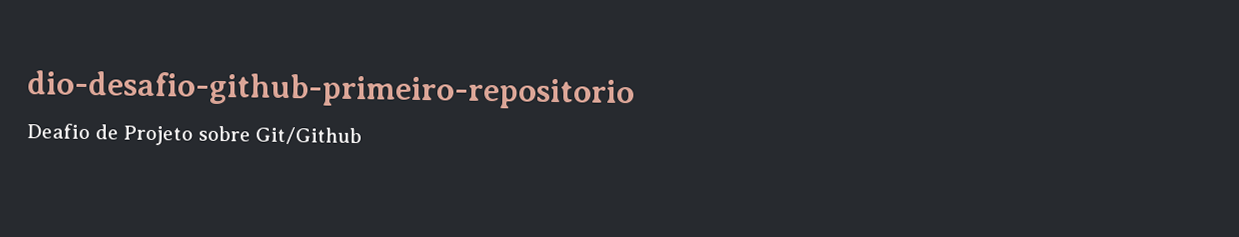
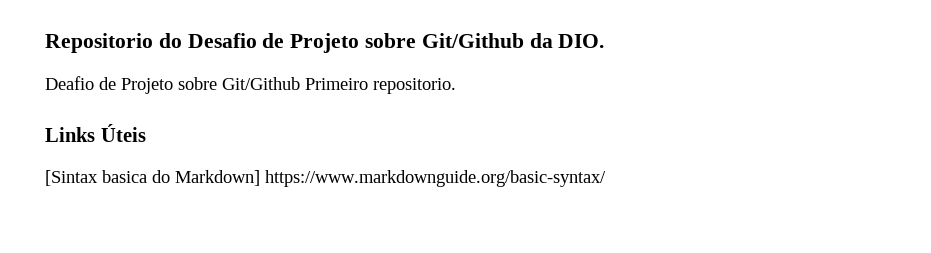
- dio-desafio-github-primeiro-repositorio
+ Repositorio do Desafio de Projeto sobre Git/Github da DIO.
- Deafio de Projeto sobre Git/Github
+ Deafio de Projeto sobre Git/Github Primeiro repositorio.
+ Links Úteis
+ [Sintax basica do Markdown] https://www.markdownguide.org/basic-syntax/

